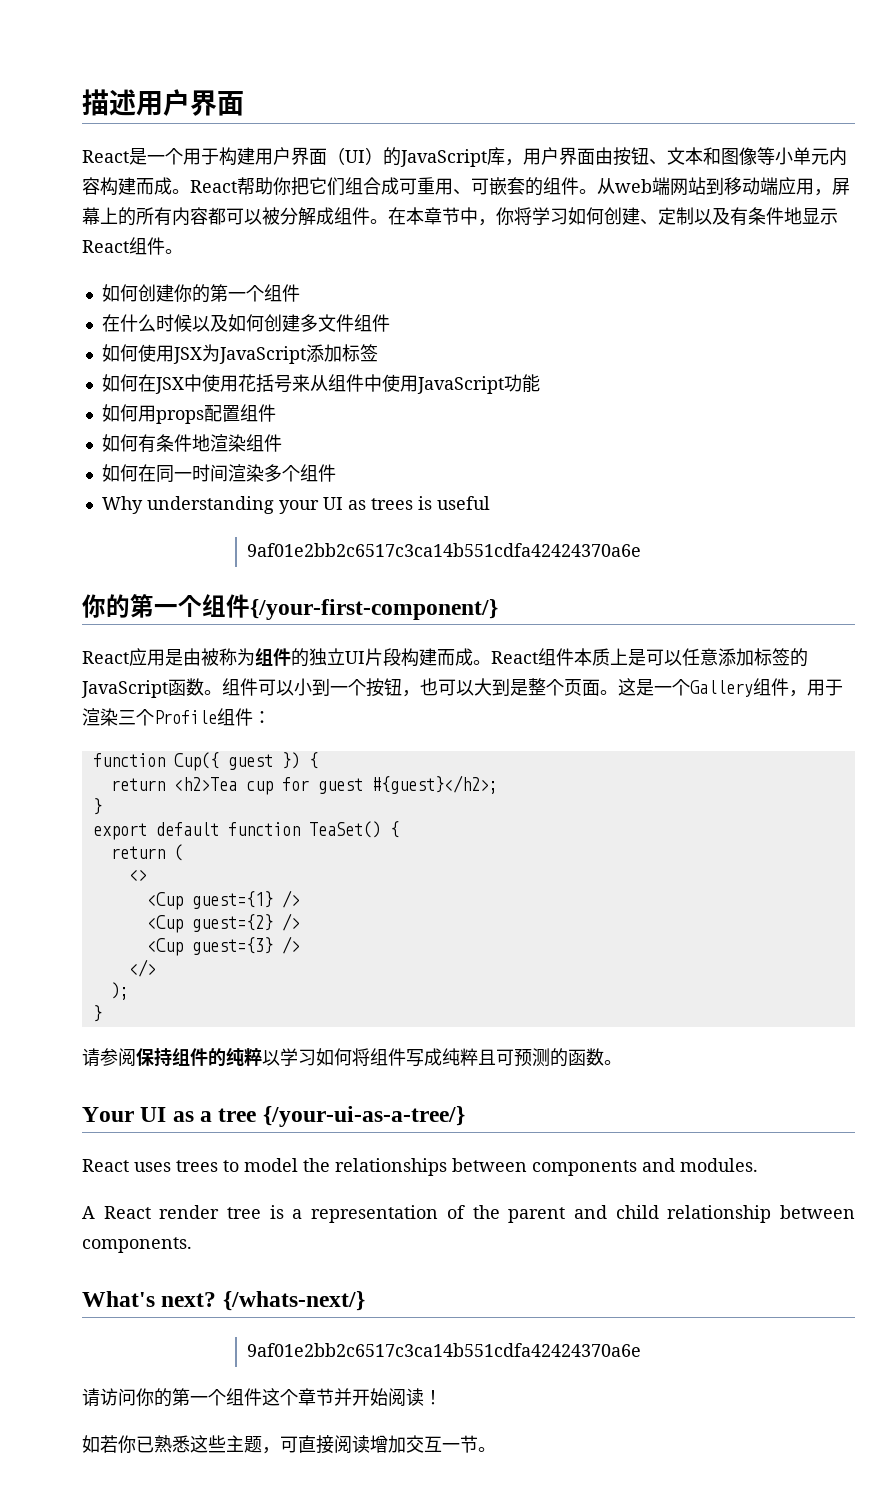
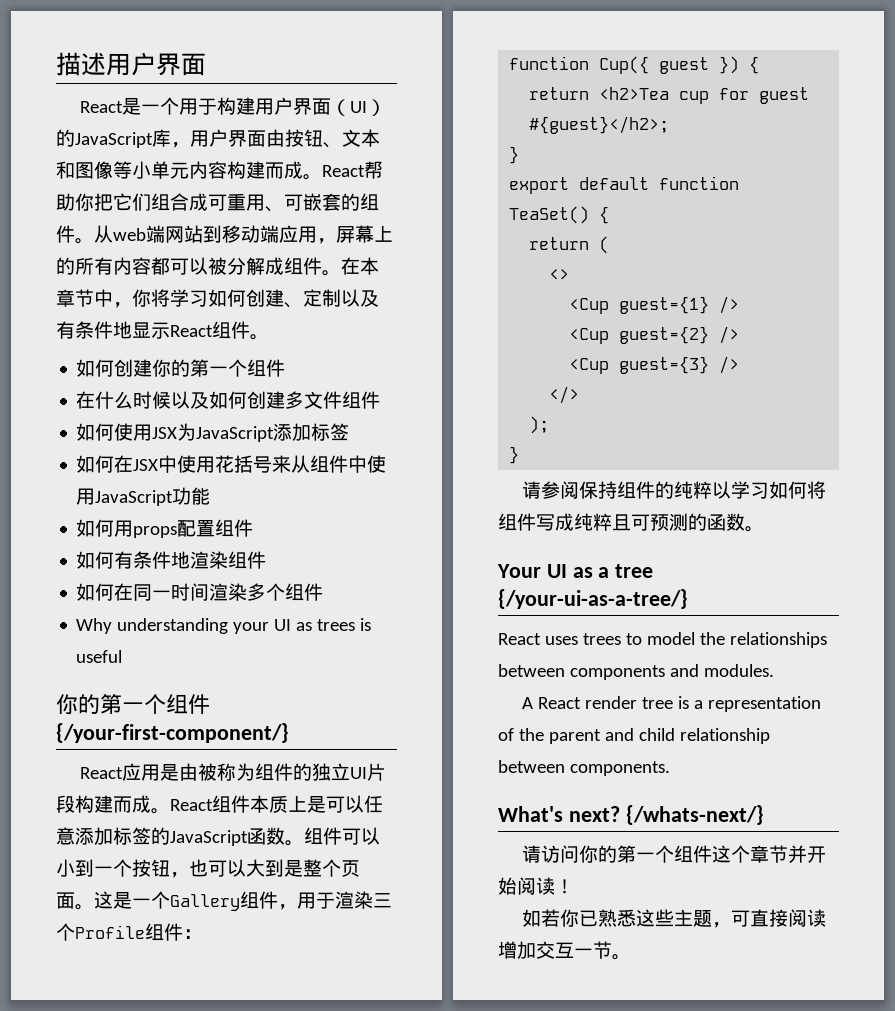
  Why understanding your UI as trees is useful
- 9af01e2bb2c6517c3ca14b551cdfa42424370a6e
  {/whats-next/}
- 9af01e2bb2c6517c3ca14b551cdfa42424370a6e

